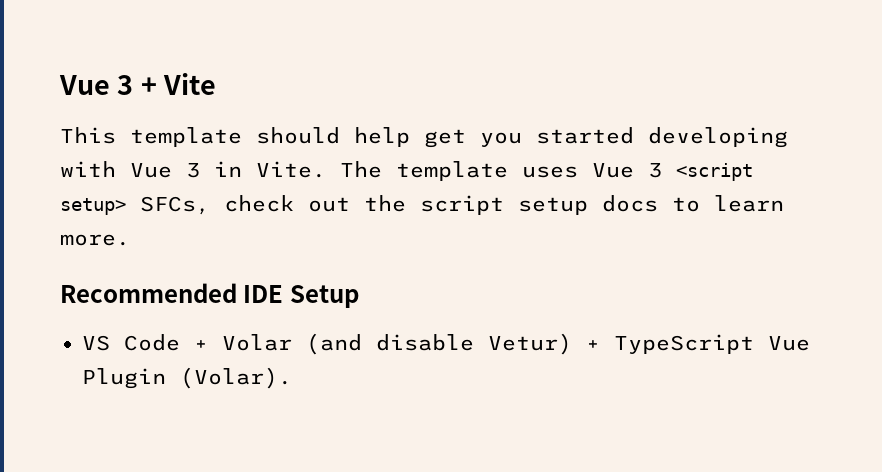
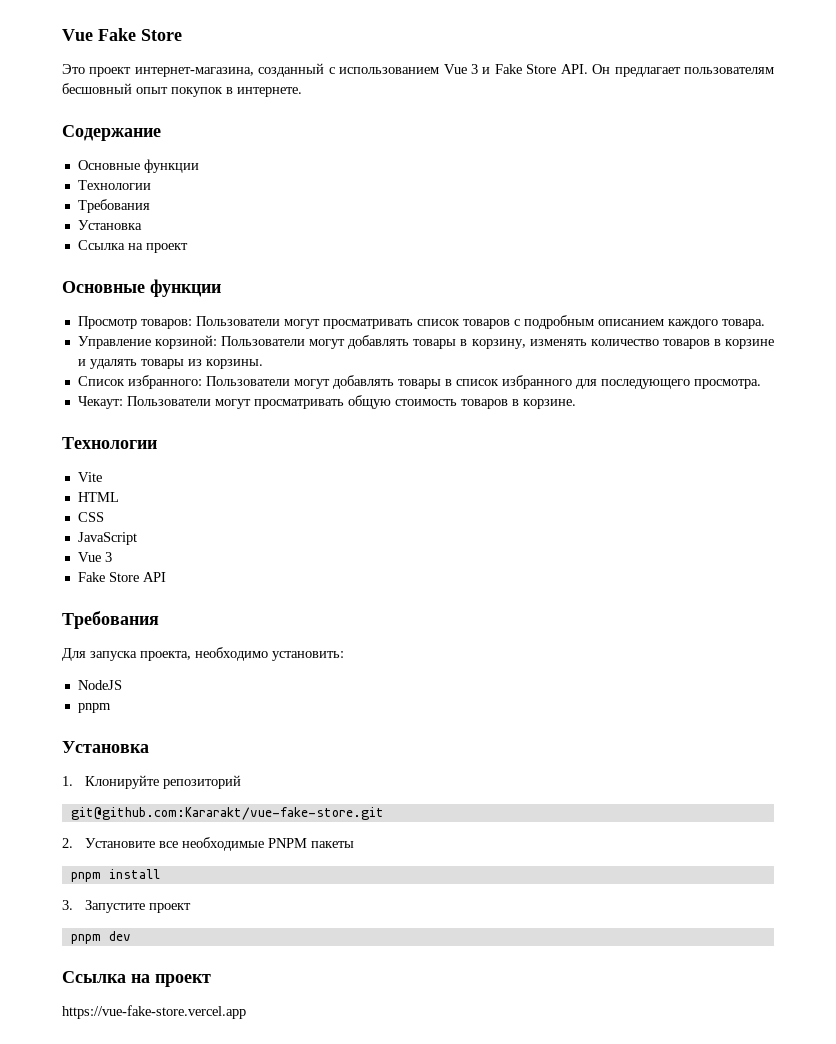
- Vue 3 + Vite
- This template should help get you started developing with Vue 3 in Vite. The template uses Vue 3 <script setup> SFCs, check out the script setup docs to learn more.
- Recommended IDE Setup
- VS Code + Volar (and disable Vetur) + TypeScript Vue Plugin (Volar).
+ Vue Fake Store
+ Это проект интернет-магазина, созданный с использованием Vue 3 и Fake Store API. Он предлагает пользователям бесшовный опыт покупок в интернете.
+ Содержание
+ Основные функции
+ Технологии
+ Требования
+ Установка
+ Ссылка на проект
+ Основные функции
+ Просмотр товаров: Пользователи могут просматривать список товаров с подробным описанием каждого товара.
+ Управление корзиной: Пользователи могут добавлять товары в корзину, изменять количество товаров в корзине и удалять товары из корзины.
+ Список избранного: Пользователи могут добавлять товары в список избранного для последующего просмотра.
+ Чекаут: Пользователи могут просматривать общую стоимость товаров в корзине.
+ Технологии
+ Vite
+ HTML
+ CSS
+ JavaScript
+ Vue 3
+ Fake Store API
+ Требования
+ Для запуска проекта, необходимо установить:
+ NodeJS
+ pnpm
+ Установка
+ 1. Клонируйте репозиторий
+ git@github.com:Kararakt/vue-fake-store.git
+ 2. Установите все необходимые PNPM пакеты
+ pnpm install
+ 3. Запустите проект
+ pnpm dev
+ Ссылка на проект
+ https://vue-fake-store.vercel.app

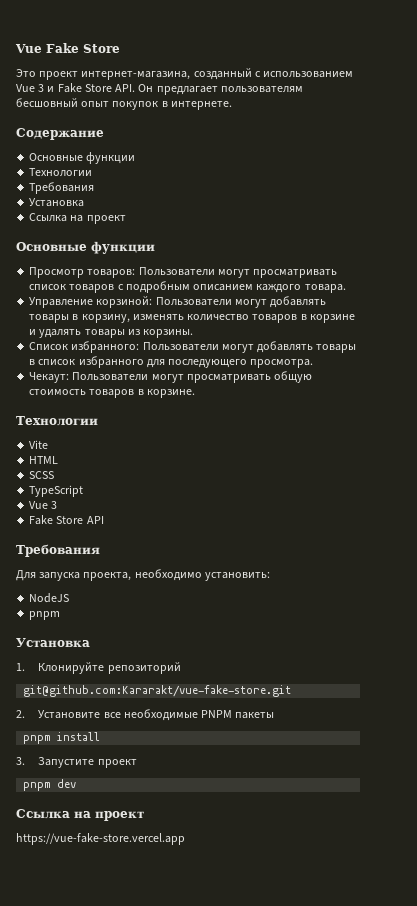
- CSS
- JavaScript
+ SCSS
+ TypeScript

